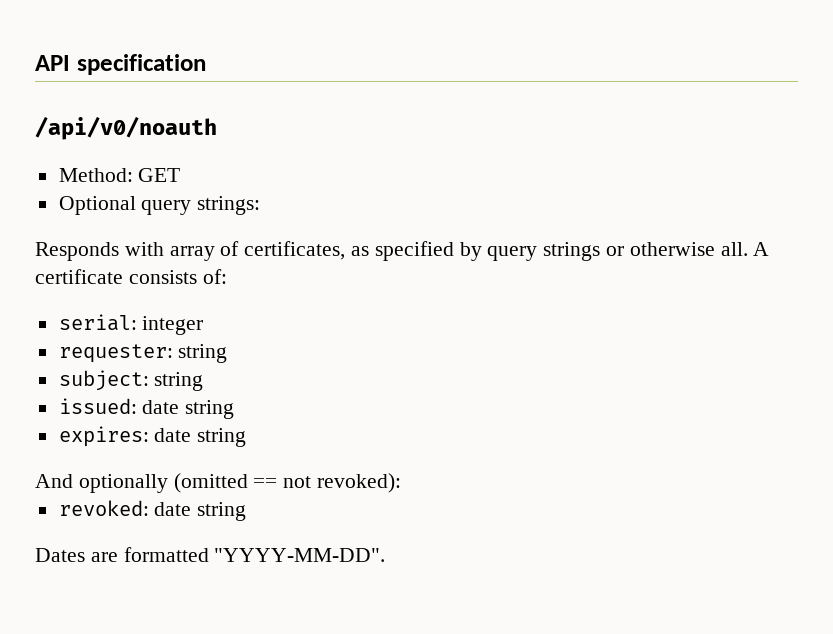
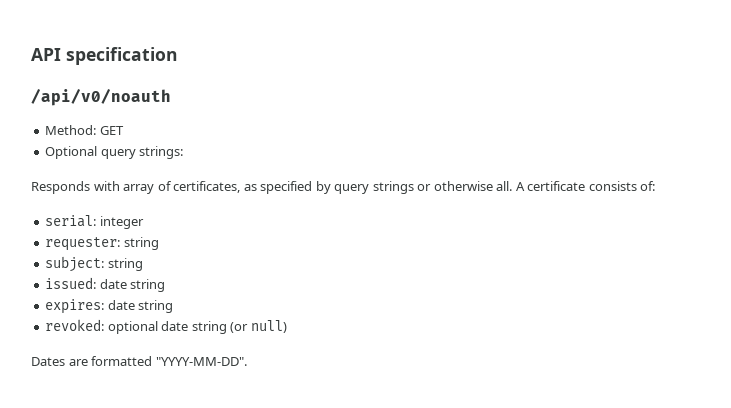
- And optionally (omitted == not revoked):
- revoked: date string
+ revoked: optional date string (or null)

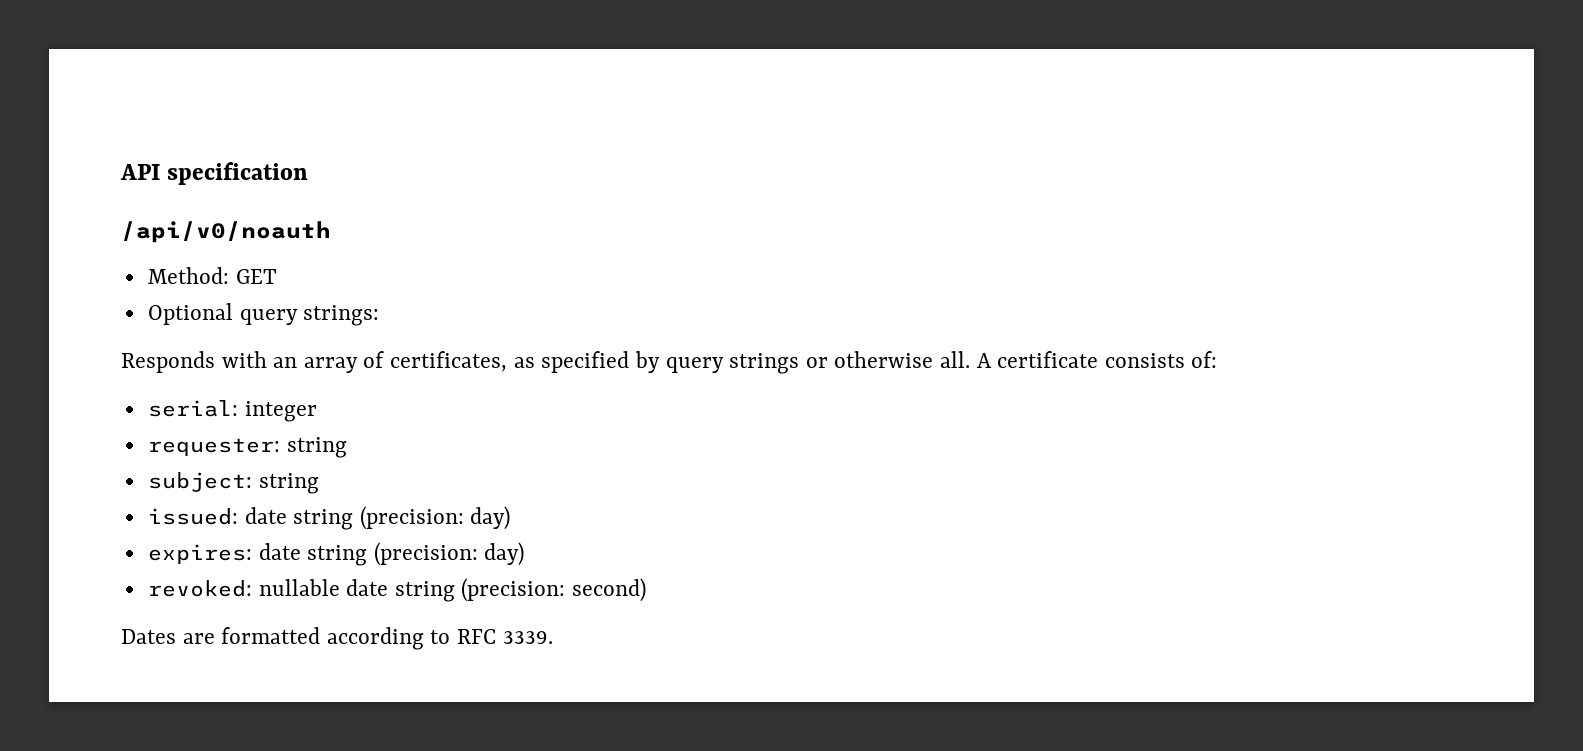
- Responds with array of certificates, as specified by query strings or otherwise all.
+ Responds with an array of certificates, as specified by query strings or otherwise all.
- issued: date string
+ issued: date string (precision: day)
- expires: date string
+ expires: date string (precision: day)
- revoked: optional date string (or null)
+ revoked: nullable date string (precision: second)
- Dates are formatted "YYYY-MM-DD".
+ Dates are formatted according to RFC 3339.

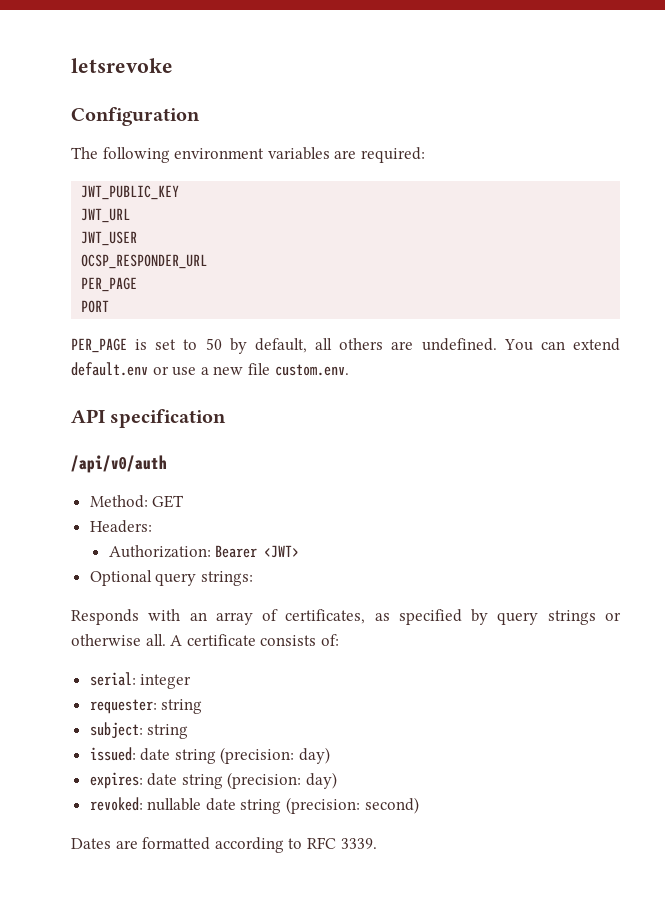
+ letsrevoke
+ Configuration
+ The following environment variables are required:
+ JWT_PUBLIC_KEY
+ JWT_URL
+ JWT_USER
+ OCSP_RESPONDER_URL
+ PER_PAGE
+ PORT
+ PER_PAGE is set to 50 by default, all others are undefined. You can extend default.env or use a new file custom.env.
- /api/v0/noauth
+ /api/v0/auth
+ Headers:
+ Authorization: Bearer <JWT>

